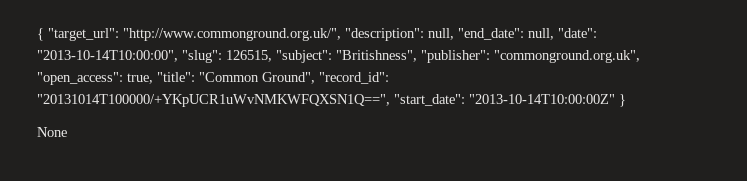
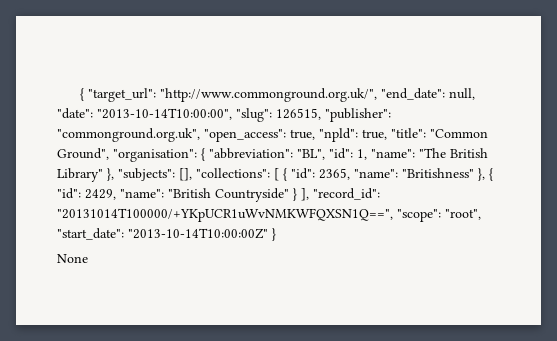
- { "target_url": "http://www.commonground.org.uk/", "description": null, "end_date": null, "date": "2013-10-14T10:00:00", "slug": 126515, "subject": "Britishness", "publisher": "commonground.org.uk", "open_access": true, "title": "Common Ground", "record_id": "20131014T100000/+YKpUCR1uWvNMKWFQXSN1Q==", "start_date": "2013-10-14T10:00:00Z" }
+ { "target_url": "http://www.commonground.org.uk/", "end_date": null, "date": "2013-10-14T10:00:00", "slug": 126515, "publisher": "commonground.org.uk", "open_access": true, "npld": true, "title": "Common Ground", "organisation": { "abbreviation": "BL", "id": 1, "name": "The British Library" }, "subjects": [], "collections": [ { "id": 2365, "name": "Britishness" }, { "id": 2429, "name": "British Countryside" } ], "record_id": "20131014T100000/+YKpUCR1uWvNMKWFQXSN1Q==", "scope": "root", "start_date": "2013-10-14T10:00:00Z" }

